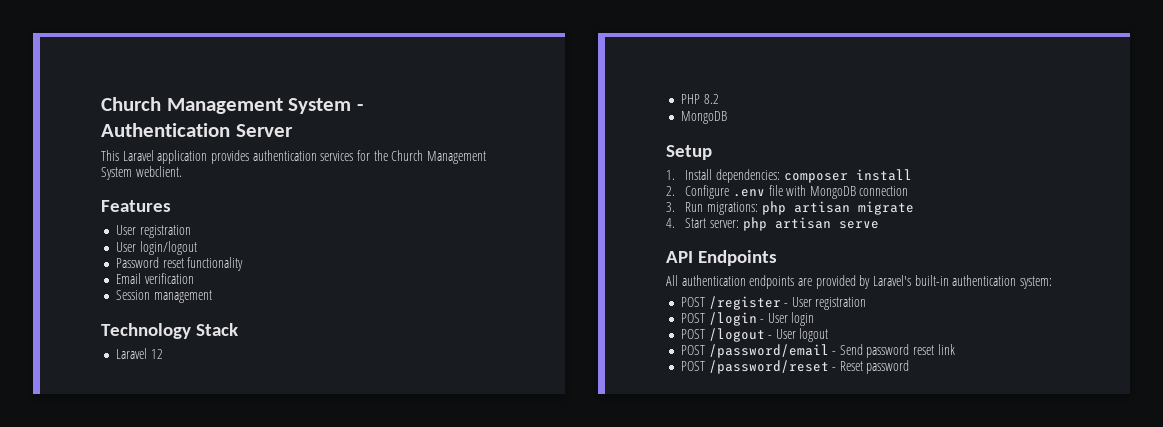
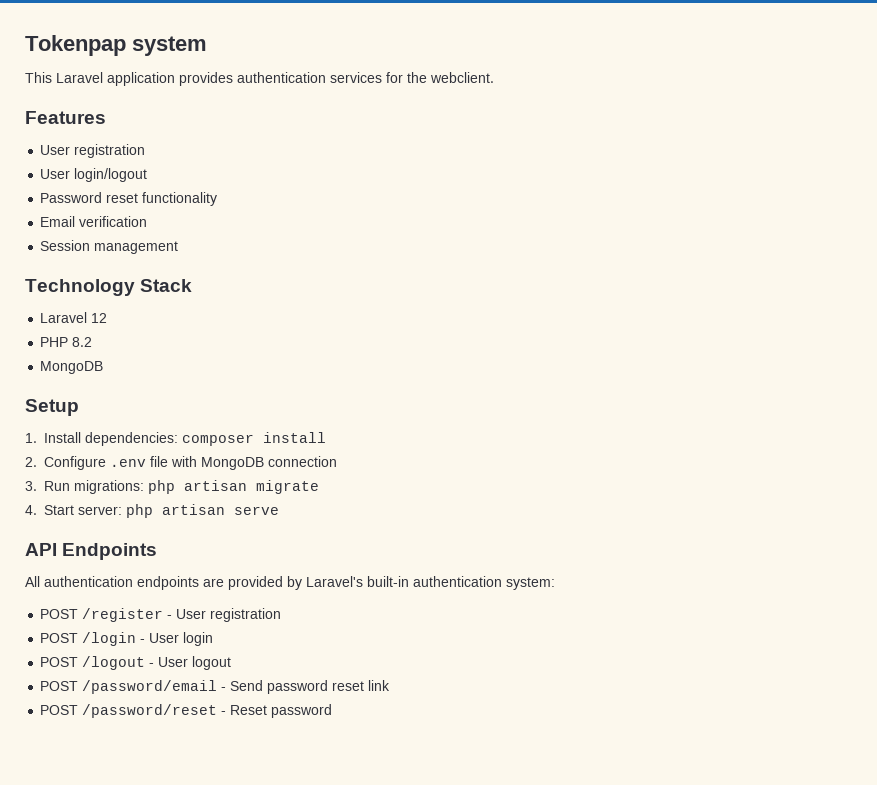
- Church Management System - Authentication Server
+ Tokenpap system
- This Laravel application provides authentication services for the Church Management System webclient.
+ This Laravel application provides authentication services for the webclient.

